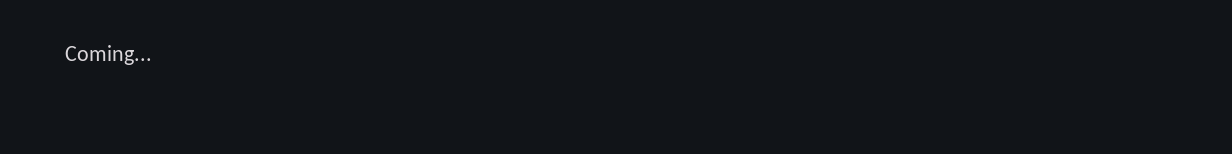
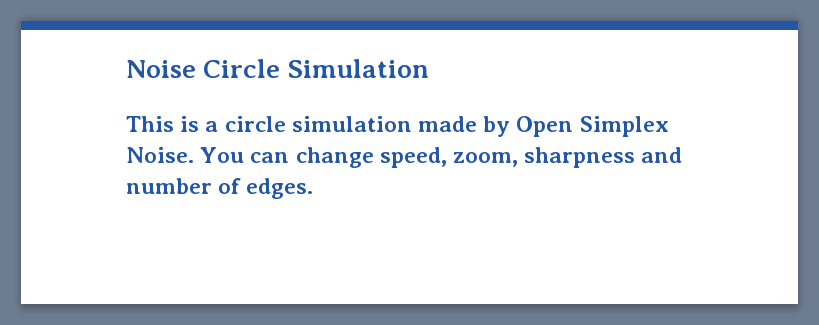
- Coming...
+ Noise Circle Simulation
+ This is a circle simulation made by Open Simplex Noise. You can change speed, zoom, sharpness and number of edges.

